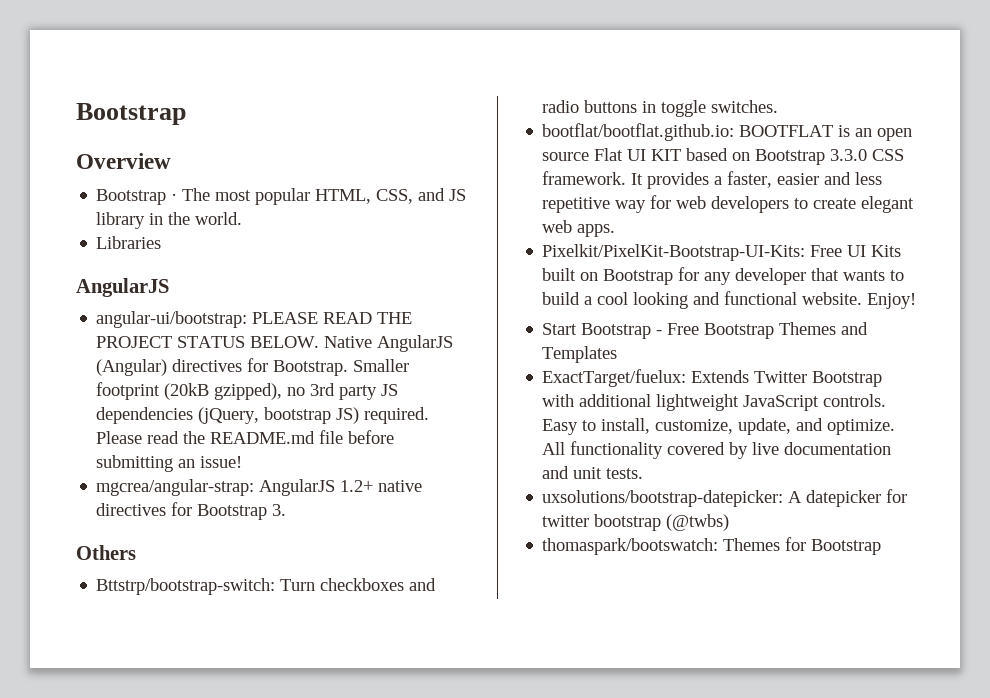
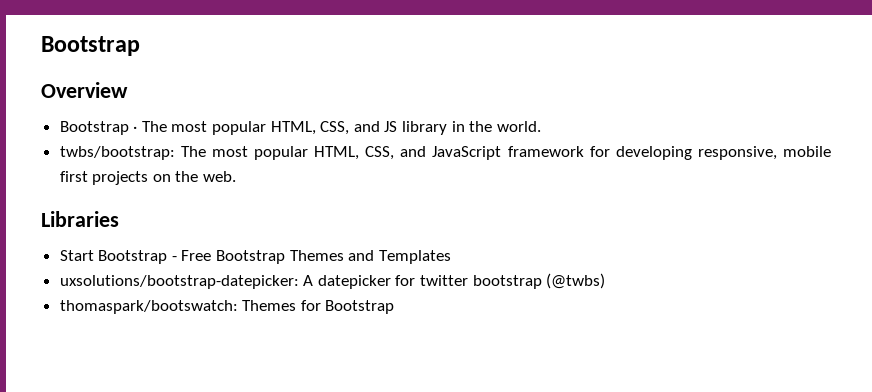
+ twbs/bootstrap: The most popular HTML, CSS, and JavaScript framework for developing responsive, mobile first projects on the web.
  Libraries
- AngularJS
- angular-ui/bootstrap: PLEASE READ THE PROJECT STATUS BELOW. Native AngularJS (Angular) directives for Bootstrap. Smaller footprint (20kB gzipped), no 3rd party JS dependencies (jQuery, bootstrap JS) required. Please read the README.md file before submitting an issue!
- mgcrea/angular-strap: AngularJS 1.2+ native directives for Bootstrap 3.
- Others
- Bttstrp/bootstrap-switch: Turn checkboxes and radio buttons in toggle switches.
- bootflat/bootflat.github.io: BOOTFLAT is an open source Flat UI KIT based on Bootstrap 3.3.0 CSS framework. It provides a faster, easier and less repetitive way for web developers to create elegant web apps.
- Pixelkit/PixelKit-Bootstrap-UI-Kits: Free UI Kits built on Bootstrap for any developer that wants to build a cool looking and functional website. Enjoy!
- ExactTarget/fuelux: Extends Twitter Bootstrap with additional lightweight JavaScript controls. Easy to install, customize, update, and optimize. All functionality covered by live documentation and unit tests.

